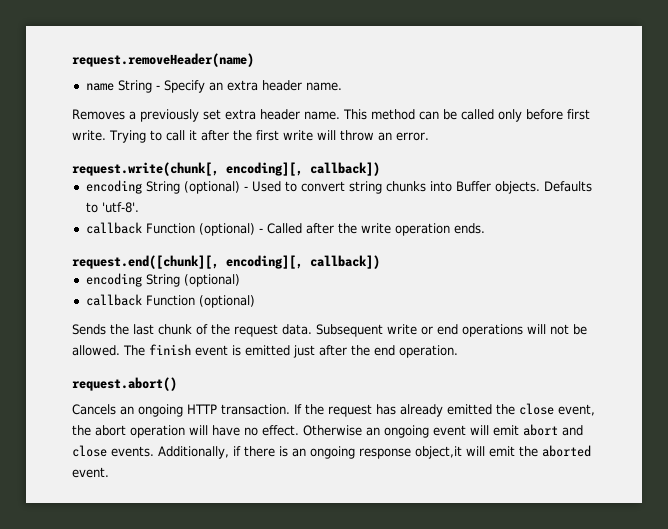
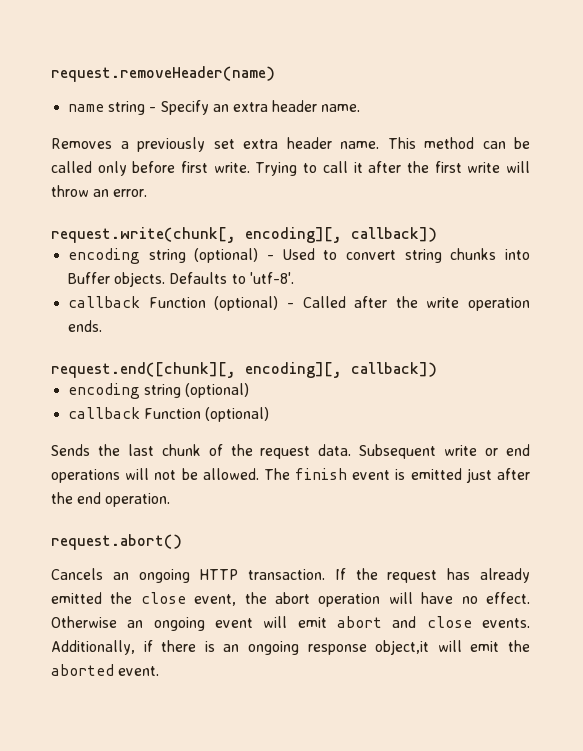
- name String - Specify an extra header name.
+ name string - Specify an extra header name.
- encoding String (optional) - Used to convert string chunks into Buffer objects.
+ encoding string (optional) - Used to convert string chunks into Buffer objects.
  request.end([chunk][, encoding][, callback])
- encoding String (optional)
+ encoding string (optional)

